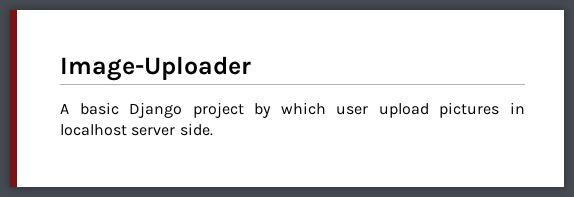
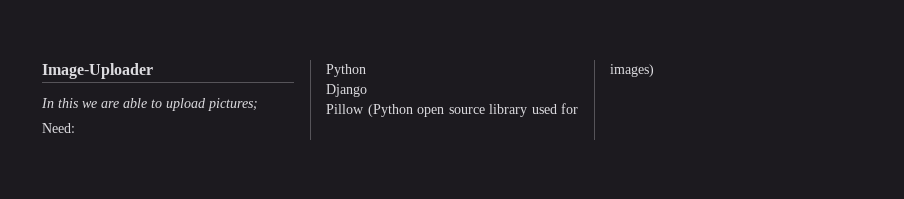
- A basic Django project by which user upload pictures in localhost server side.
+ In this we are able to upload pictures;
+ Need:
+ Python
+ Django
+ Pillow (Python open source library used for images)

